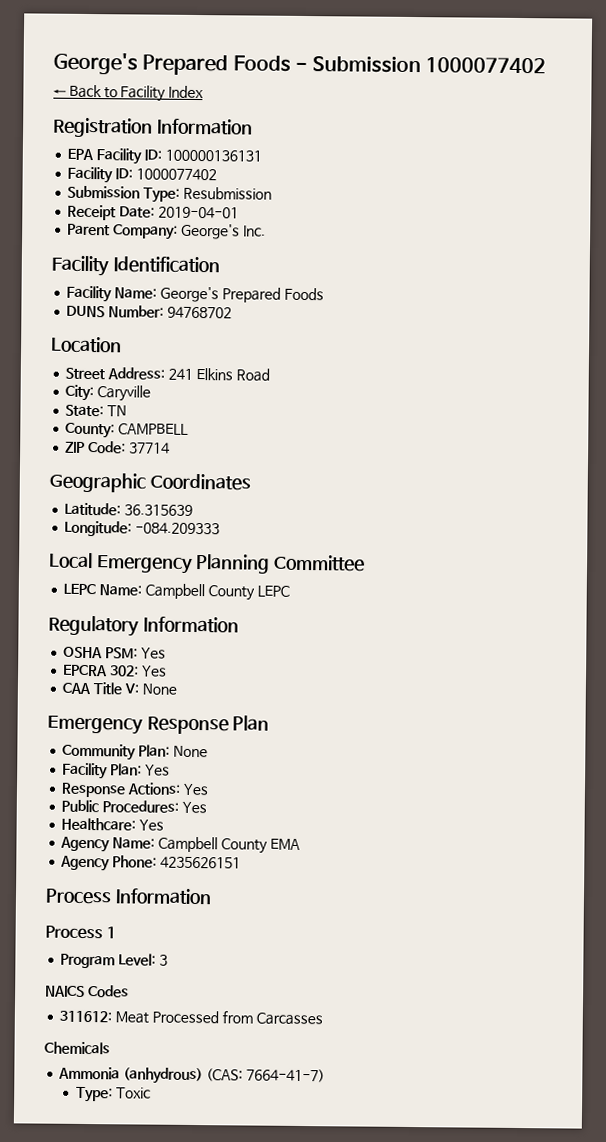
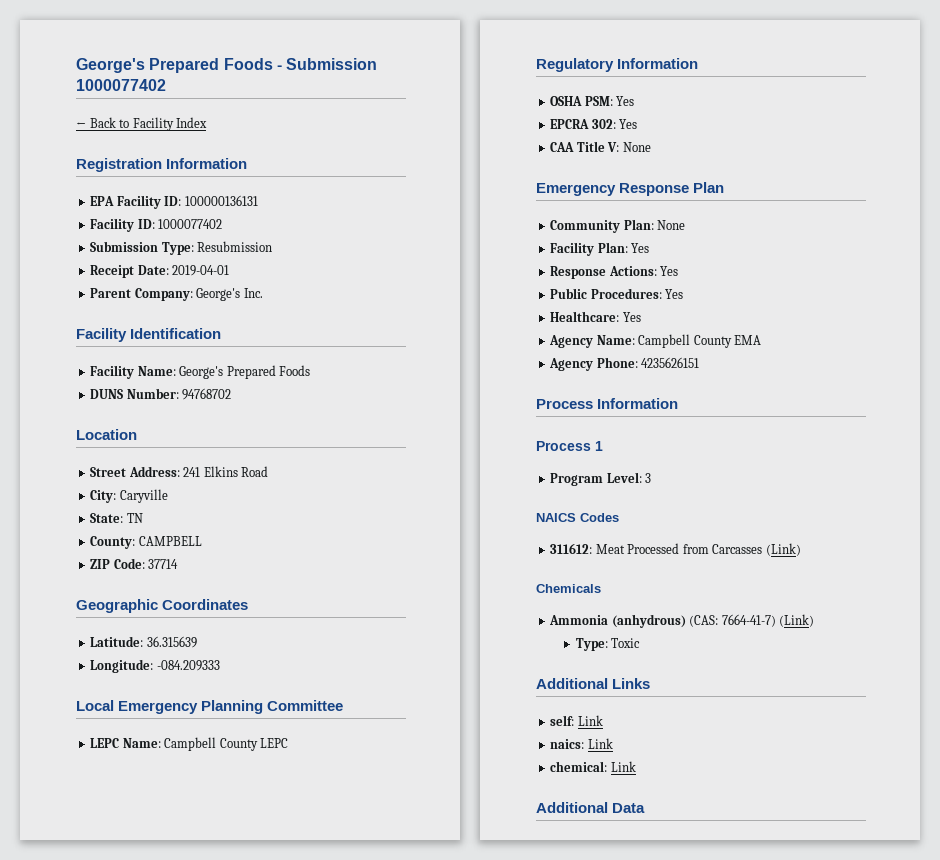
- 311612: Meat Processed from Carcasses
+ 311612: Meat Processed from Carcasses (Link)
- Ammonia (anhydrous) (CAS: 7664-41-7)
+ Ammonia (anhydrous) (CAS: 7664-41-7) (Link)
+ Additional Links
+ self: Link
+ naics: Link
+ chemical: Link
+ Additional Data

